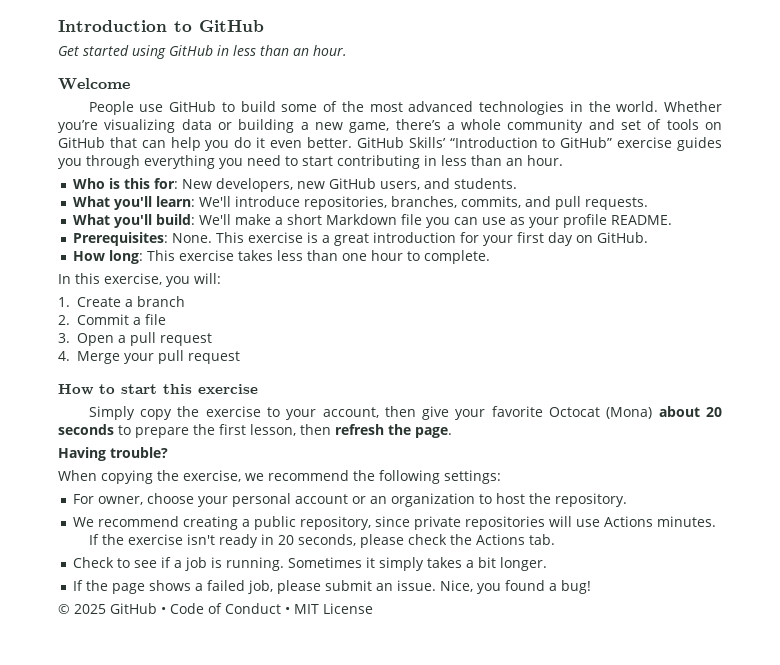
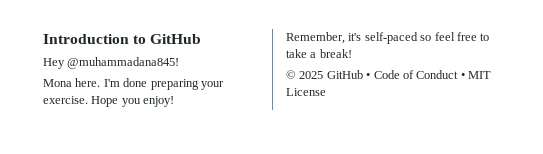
- Get started using GitHub in less than an hour.
- Welcome
- People use GitHub to build some of the most advanced technologies in the world. Whether you’re visualizing data or building a new game, there’s a whole community and set of tools on GitHub that can help you do it even better. GitHub Skills’ “Introduction to GitHub” exercise guides you through everything you need to start contributing in less than an hour.
- Who is this for: New developers, new GitHub users, and students.
- What you'll learn: We'll introduce repositories, branches, commits, and pull requests.
- What you'll build: We'll make a short Markdown file you can use as your profile README.
- Prerequisites: None. This exercise is a great introduction for your first day on GitHub.
- How long: This exercise takes less than one hour to complete.
- In this exercise, you will:
- 1. Create a branch
- 2. Commit a file
- 3. Open a pull request
- 4. Merge your pull request
- How to start this exercise
- Simply copy the exercise to your account, then give your favorite Octocat (Mona) about 20 seconds to prepare the first lesson, then refresh the page.
- Having trouble?
- When copying the exercise, we recommend the following settings:
- For owner, choose your personal account or an organization to host the repository.
- We recommend creating a public repository, since private repositories will use Actions minutes.
- If the exercise isn't ready in 20 seconds, please check the Actions tab.
- Check to see if a job is running. Sometimes it simply takes a bit longer.
- If the page shows a failed job, please submit an issue. Nice, you found a bug!
+ Hey @muhammadana845!
+ Mona here. I'm done preparing your exercise. Hope you enjoy!
+ Remember, it's self-paced so feel free to take a break!

